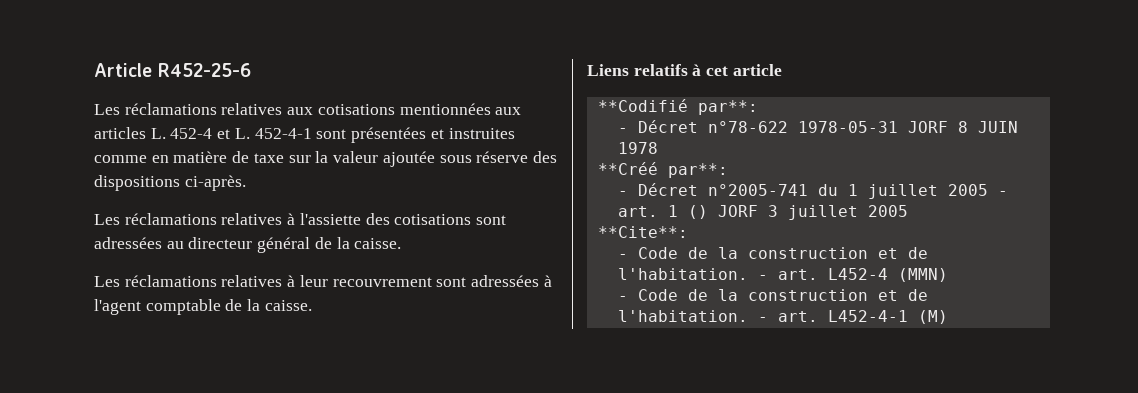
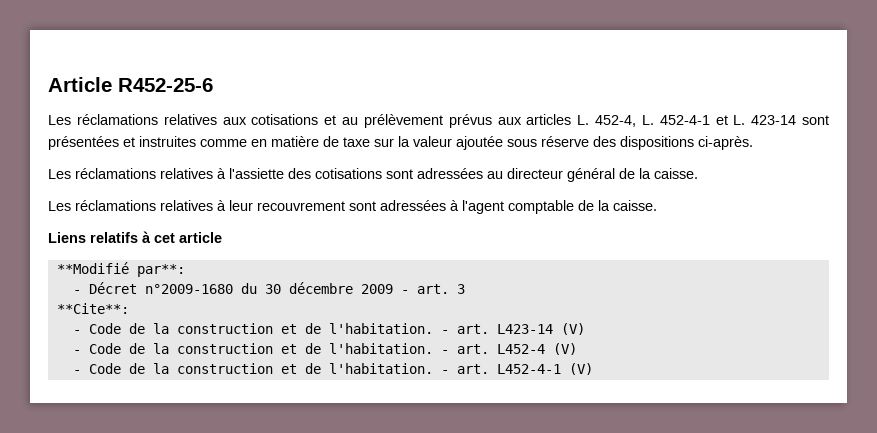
- Les réclamations relatives aux cotisations mentionnées aux articles L. 452-4 et L. 452-4-1 sont présentées et instruites comme en matière de taxe sur la valeur ajoutée sous réserve des dispositions ci-après.
+ Les réclamations relatives aux cotisations et au prélèvement prévus aux articles L. 452-4, L. 452-4-1 et L. 423-14 sont présentées et instruites comme en matière de taxe sur la valeur ajoutée sous réserve des dispositions ci-après.
- **Codifié par**:
- - Décret n°78-622 1978-05-31 JORF 8 JUIN 1978
- **Créé par**:
- - Décret n°2005-741 du 1 juillet 2005 - art. 1 () JORF 3 juillet 2005
+ **Modifié par**:
+ - Décret n°2009-1680 du 30 décembre 2009 - art. 3
+ - Code de la construction et de l'habitation. - art. L423-14 (V)
- - art. L452-4 (MMN)
+ - art. L452-4 (V)
- - art. L452-4-1 (M)
+ - art. L452-4-1 (V)

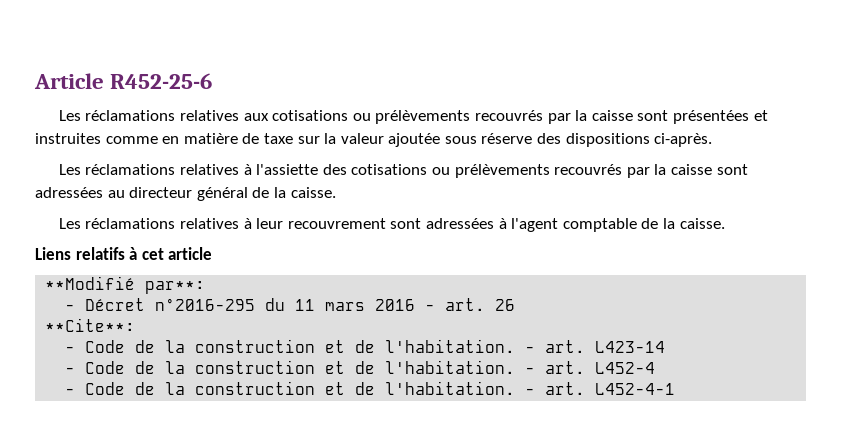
- Les réclamations relatives aux cotisations et au prélèvement prévus aux articles L. 452-4, L. 452-4-1 et L. 423-14 sont présentées et instruites comme en matière de taxe sur la valeur ajoutée sous réserve des dispositions ci-après.
+ Les réclamations relatives aux cotisations ou prélèvements recouvrés par la caisse sont présentées et instruites comme en matière de taxe sur la valeur ajoutée sous réserve des dispositions ci-après.
- Les réclamations relatives à l'assiette des cotisations sont adressées au directeur général de la caisse.
+ Les réclamations relatives à l'assiette des cotisations ou prélèvements recouvrés par la caisse sont adressées au directeur général de la caisse.
- - Décret n°2009-1680 du 30 décembre 2009 - art. 3
+ - Décret n°2016-295 du 11 mars 2016 - art. 26
- - art. L423-14 (V)
+ - art. L423-14
- - art. L452-4 (V)
+ - art. L452-4
- - art. L452-4-1 (V)
+ - art. L452-4-1

